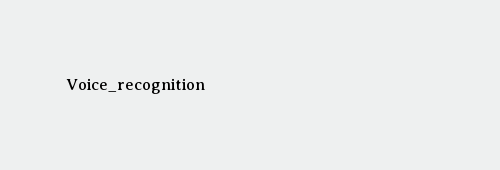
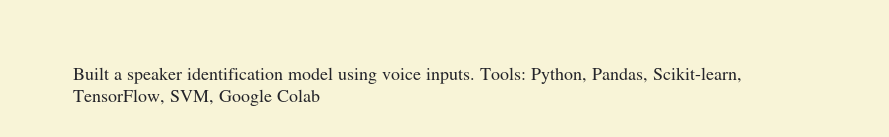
- Voice_recognition
+ Built a speaker identification model using voice inputs. Tools: Python, Pandas, Scikit-learn, TensorFlow, SVM, Google Colab

